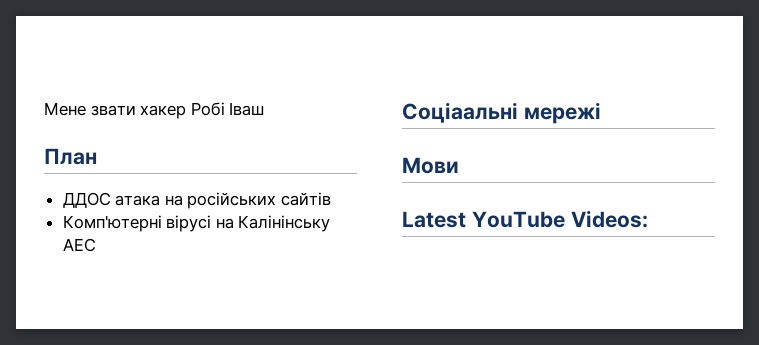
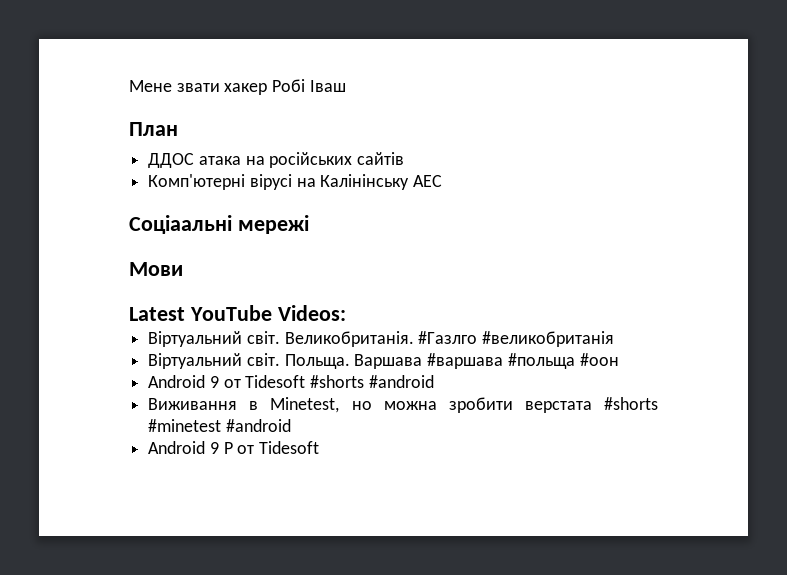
+ Віртуальний світ. Великобританія. #Газлго #великобританія
+ Віртуальний світ. Польща. Варшава #варшава #польща #оон
+ Android 9 от Tidesoft #shorts #android
+ Виживання в Minetest, но можна зробити верстата #shorts #minetest #android
+ Android 9 P от Tidesoft

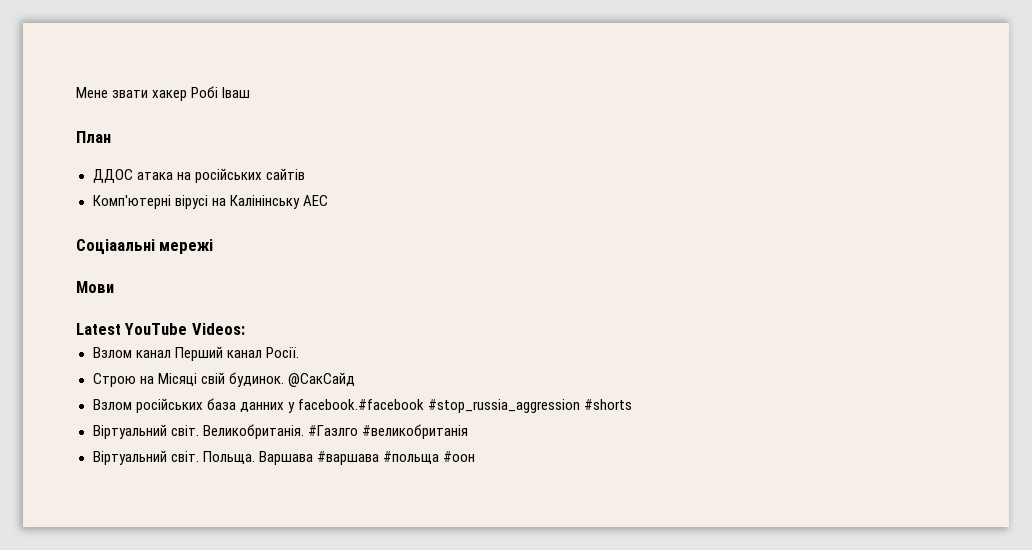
+ Взлом канал Перший канал Росії.
+ Строю на Місяці свій будинок. @СакСайд
+ Взлом російських база данних у facebook.#facebook #stop_russia_aggression #shorts
- Android 9 от Tidesoft #shorts #android
- Виживання в Minetest, но можна зробити верстата #shorts #minetest #android
- Android 9 P от Tidesoft

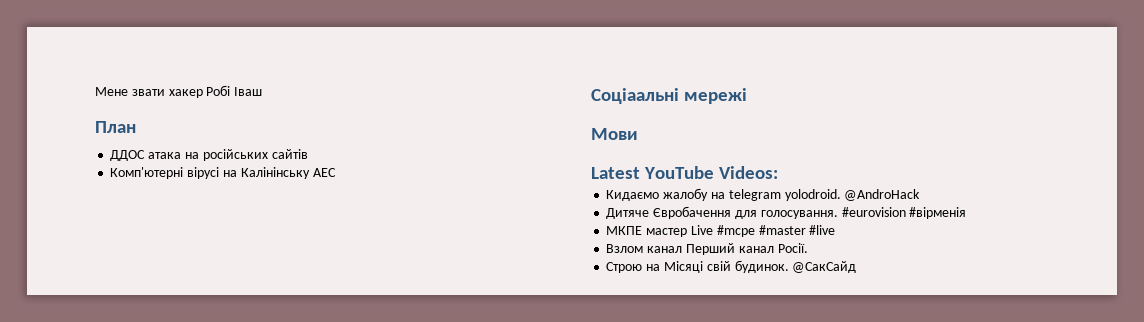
+ Кидаємо жалобу на telegram yolodroid. @AndroHack
+ Дитяче Євробачення для голосування. #eurovision #вірменія
+ МКПЕ мастер Live #mcpe #master #live
- Взлом російських база данних у facebook.#facebook #stop_russia_aggression #shorts
- Віртуальний світ. Великобританія. #Газлго #великобританія
- Віртуальний світ. Польща. Варшава #варшава #польща #оон

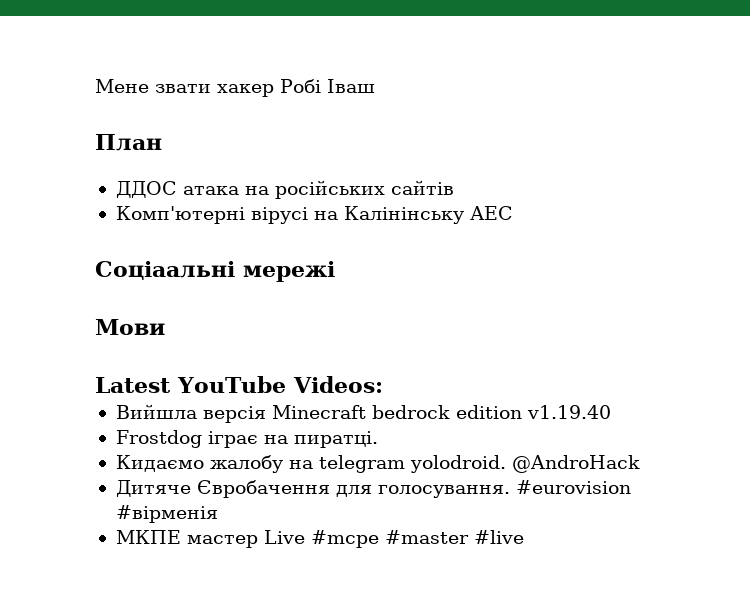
+ Вийшла версія Minecraft bedrock edition v1.19.40
+ Frostdog іграє на пиратці.
- Взлом канал Перший канал Росії.
- Строю на Місяці свій будинок. @СакСайд

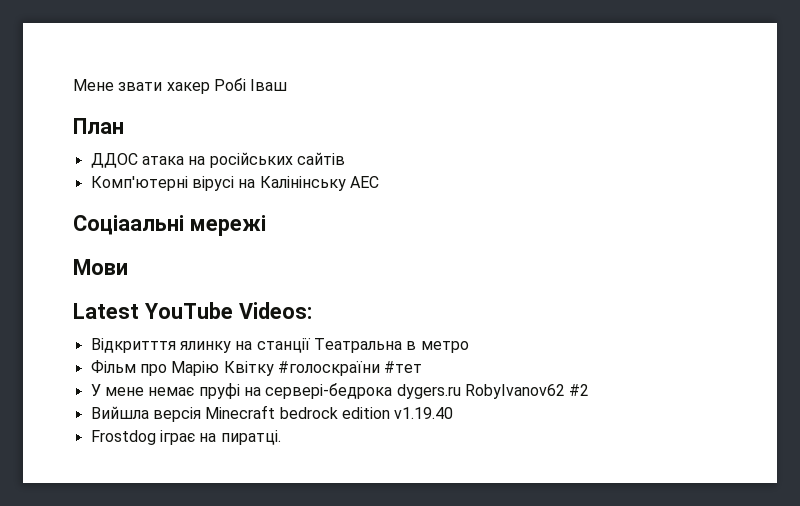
+ Відкритття ялинку на станції Театральна в метро
+ Фільм про Марію Квітку #голоскраїни #тет
+ У мене немає пруфі на сервері-бедрока dygers.ru RobyIvanov62 #2
- Кидаємо жалобу на telegram yolodroid. @AndroHack
- Дитяче Євробачення для голосування. #eurovision #вірменія
- МКПЕ мастер Live #mcpe #master #live

